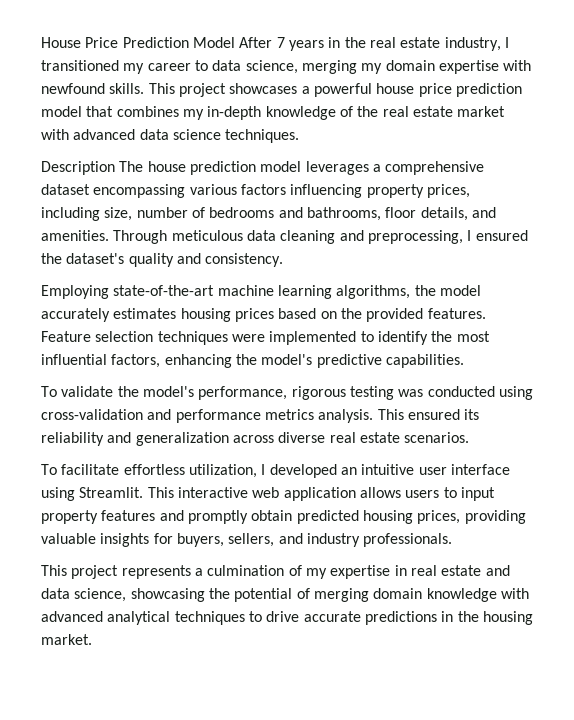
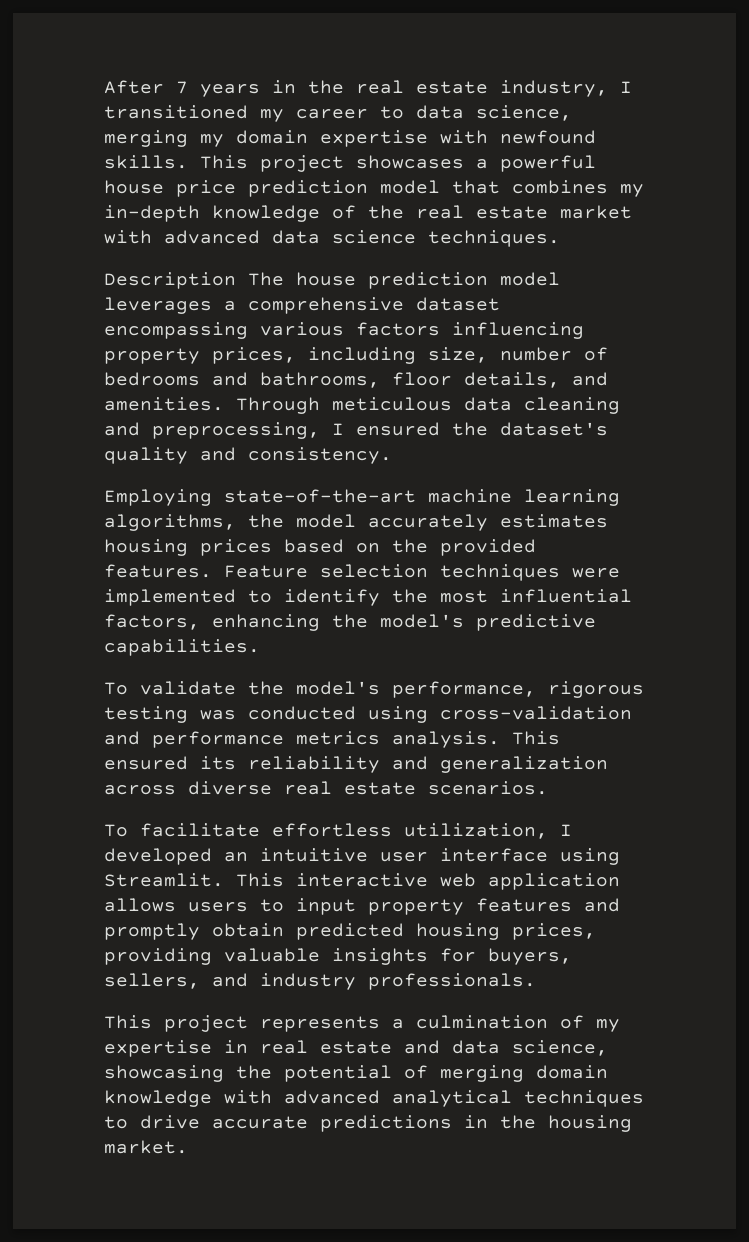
- House Price Prediction Model After 7 years in the real estate industry, I transitioned my career to data science, merging my domain expertise with newfound skills.
+ After 7 years in the real estate industry, I transitioned my career to data science, merging my domain expertise with newfound skills.

